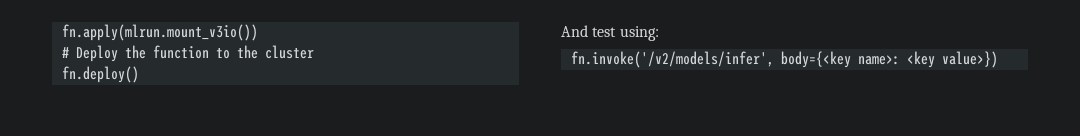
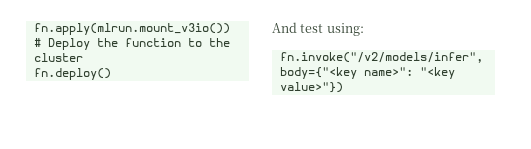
- fn.invoke('/v2/models/infer', body={<key name>: <key value>})
+ fn.invoke("/v2/models/infer", body={"<key name>": "<key value>"})

